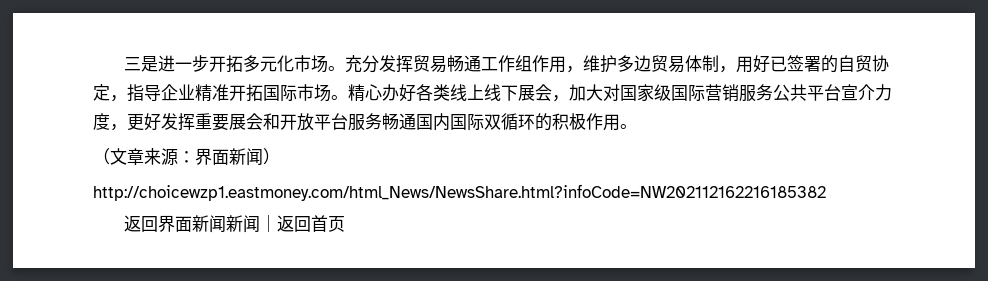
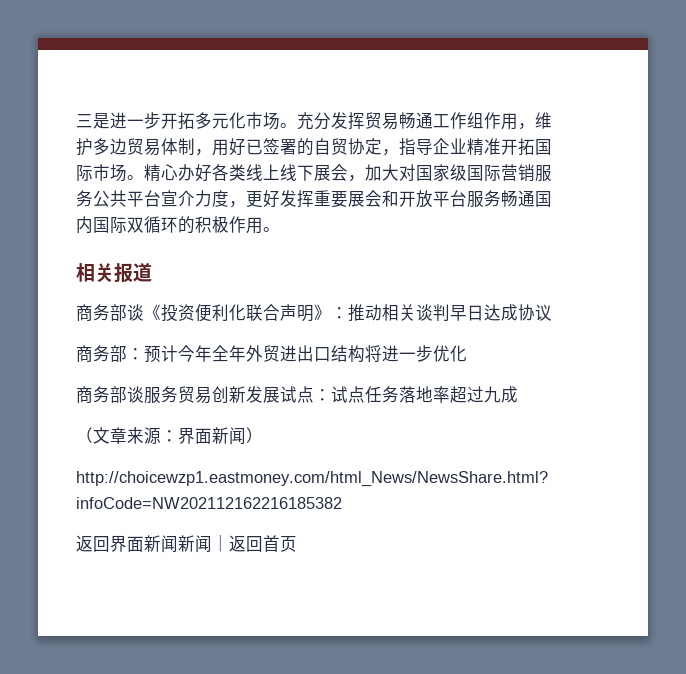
+ 相关报道
+ 商务部谈《投资便利化联合声明》：推动相关谈判早日达成协议
+ 商务部：预计今年全年外贸进出口结构将进一步优化
+ 商务部谈服务贸易创新发展试点：试点任务落地率超过九成

